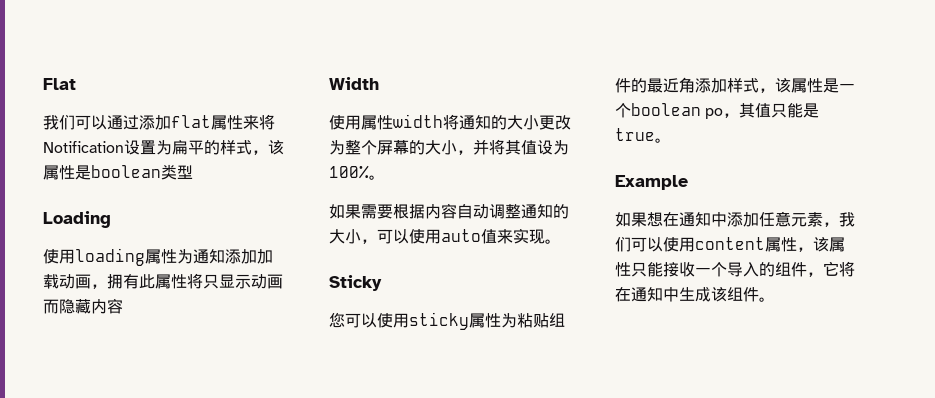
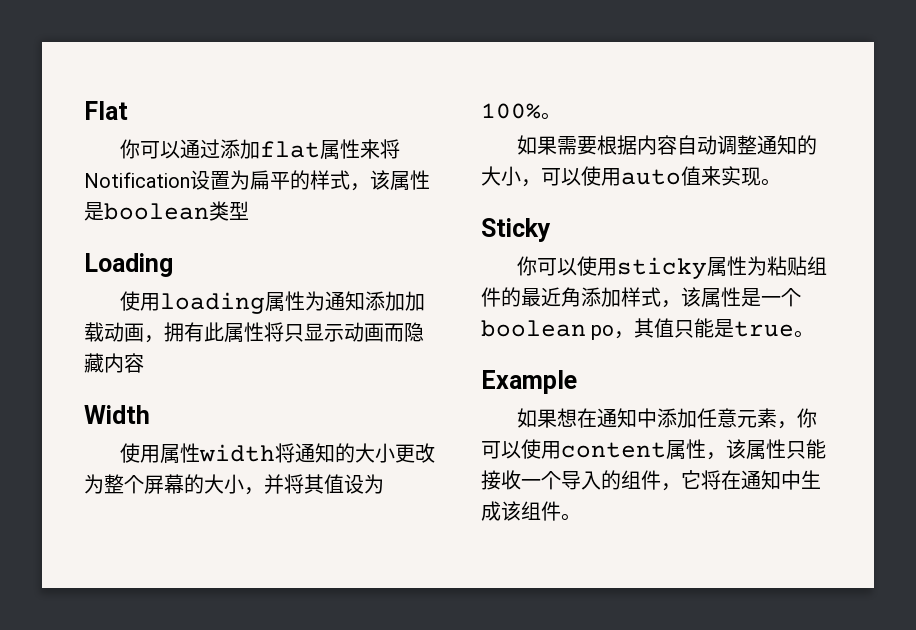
- 我们可以通过添加flat属性来将Notification设置为扁平的样式，该属性是boolean类型
+ 你可以通过添加flat属性来将Notification设置为扁平的样式，该属性是boolean类型
- 您可以使用sticky属性为粘贴组件的最近角添加样式，该属性是一个boolean po，其值只能是true。
+ 你可以使用sticky属性为粘贴组件的最近角添加样式，该属性是一个boolean po，其值只能是true。
- 如果想在通知中添加任意元素，我们可以使用content属性，该属性只能接收一个导入的组件，它将在通知中生成该组件。
+ 如果想在通知中添加任意元素，你可以使用content属性，该属性只能接收一个导入的组件，它将在通知中生成该组件。

